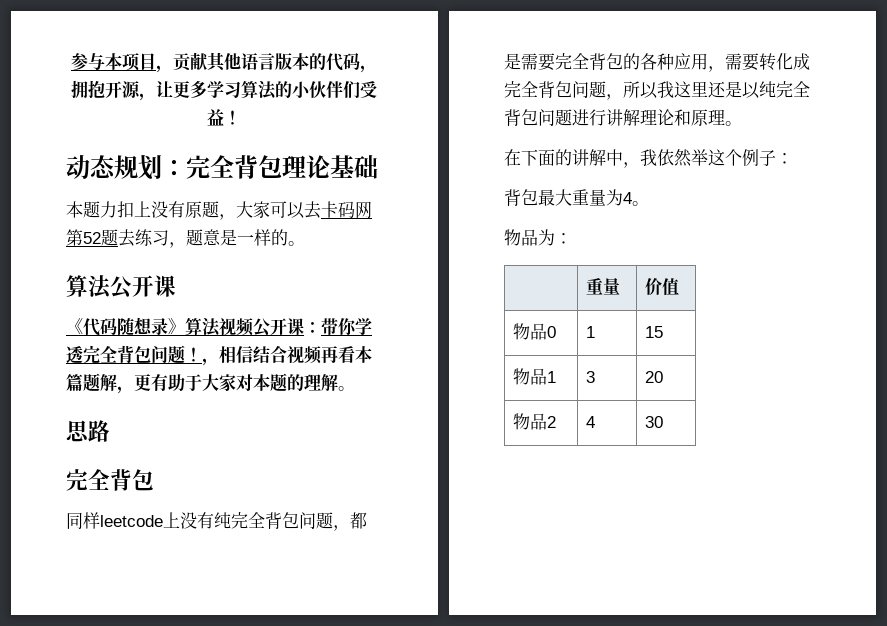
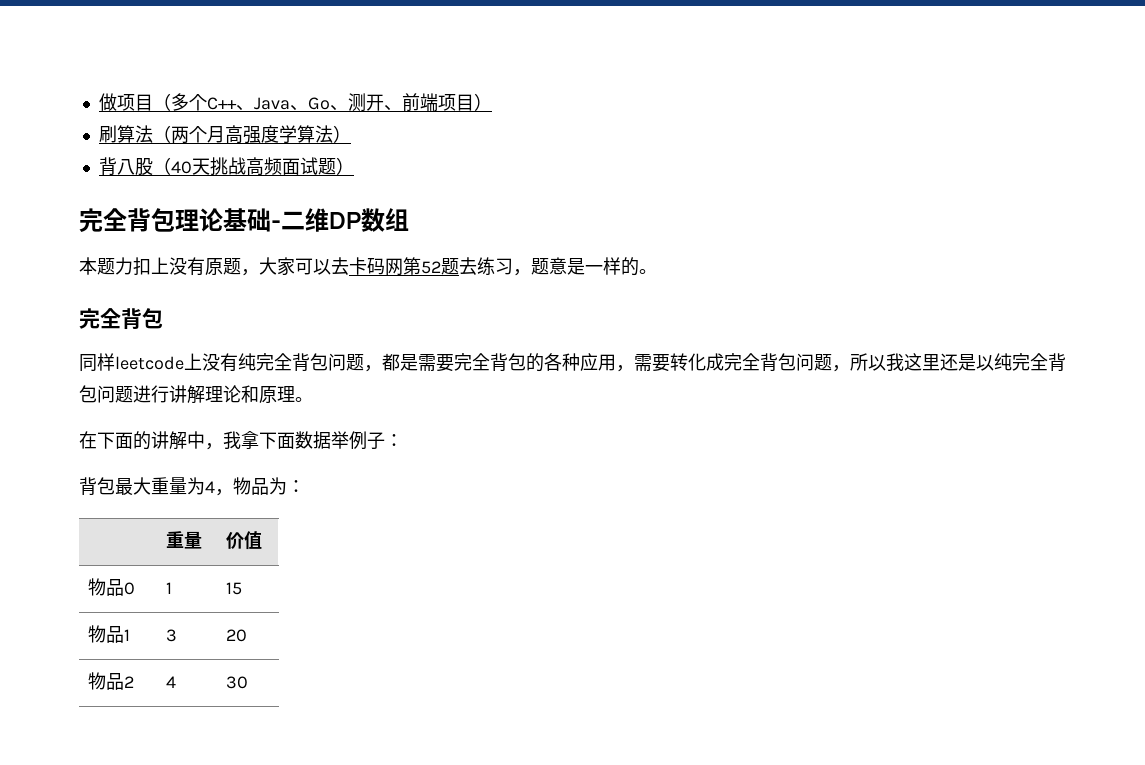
- 参与本项目，贡献其他语言版本的代码，拥抱开源，让更多学习算法的小伙伴们受益！
- 动态规划：完全背包理论基础
+ 做项目（多个C++、Java、Go、测开、前端项目）
+ 刷算法（两个月高强度学算法）
+ 背八股（40天挑战高频面试题）
+ 完全背包理论基础-二维DP数组
- 算法公开课
- 《代码随想录》算法视频公开课：带你学透完全背包问题！，相信结合视频再看本篇题解，更有助于大家对本题的理解。
- 思路
- 在下面的讲解中，我依然举这个例子：
+ 在下面的讲解中，我拿下面数据举例子：
- 背包最大重量为4。
- 物品为：
+ 背包最大重量为4，物品为：

